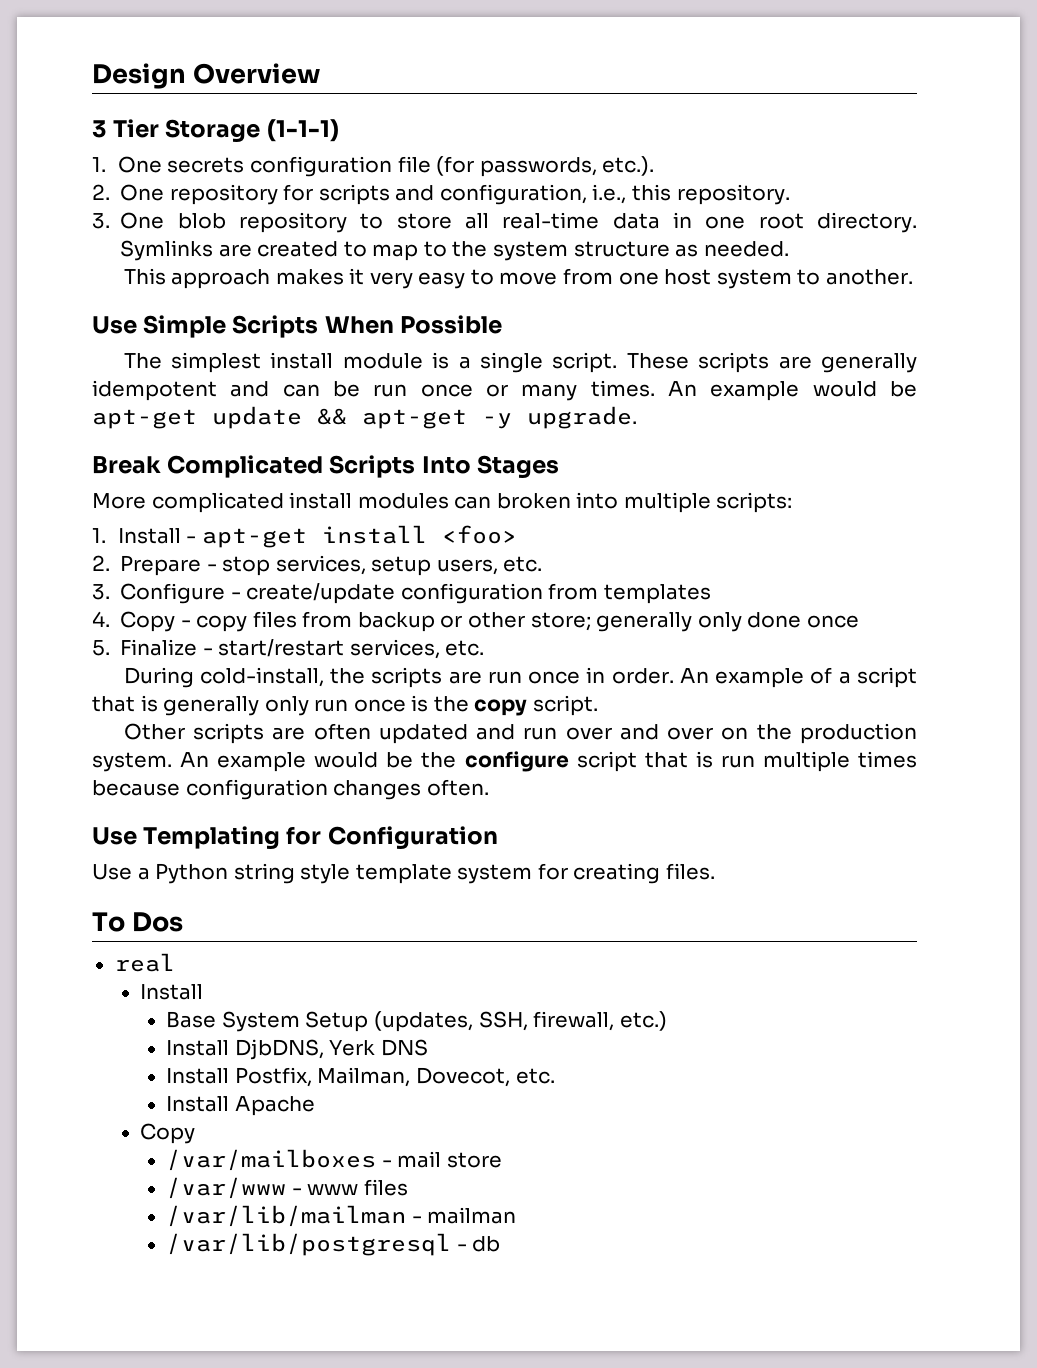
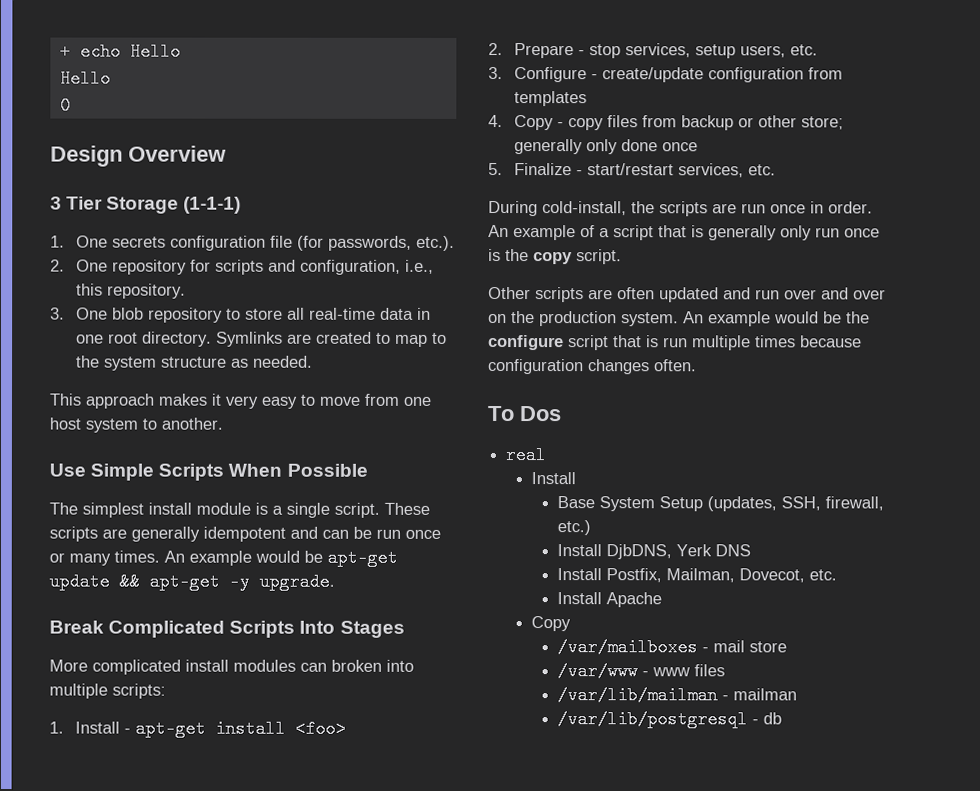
+ + echo Hello
+ Hello
+ 0
- Use Templating for Configuration
- Use a Python string style template system for creating files.

